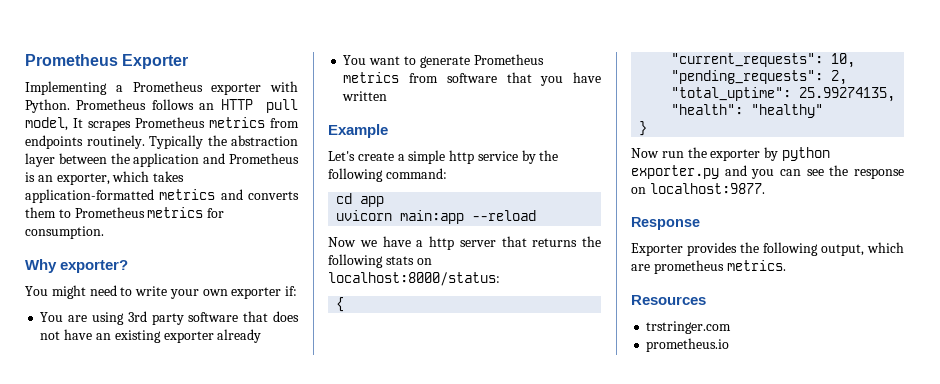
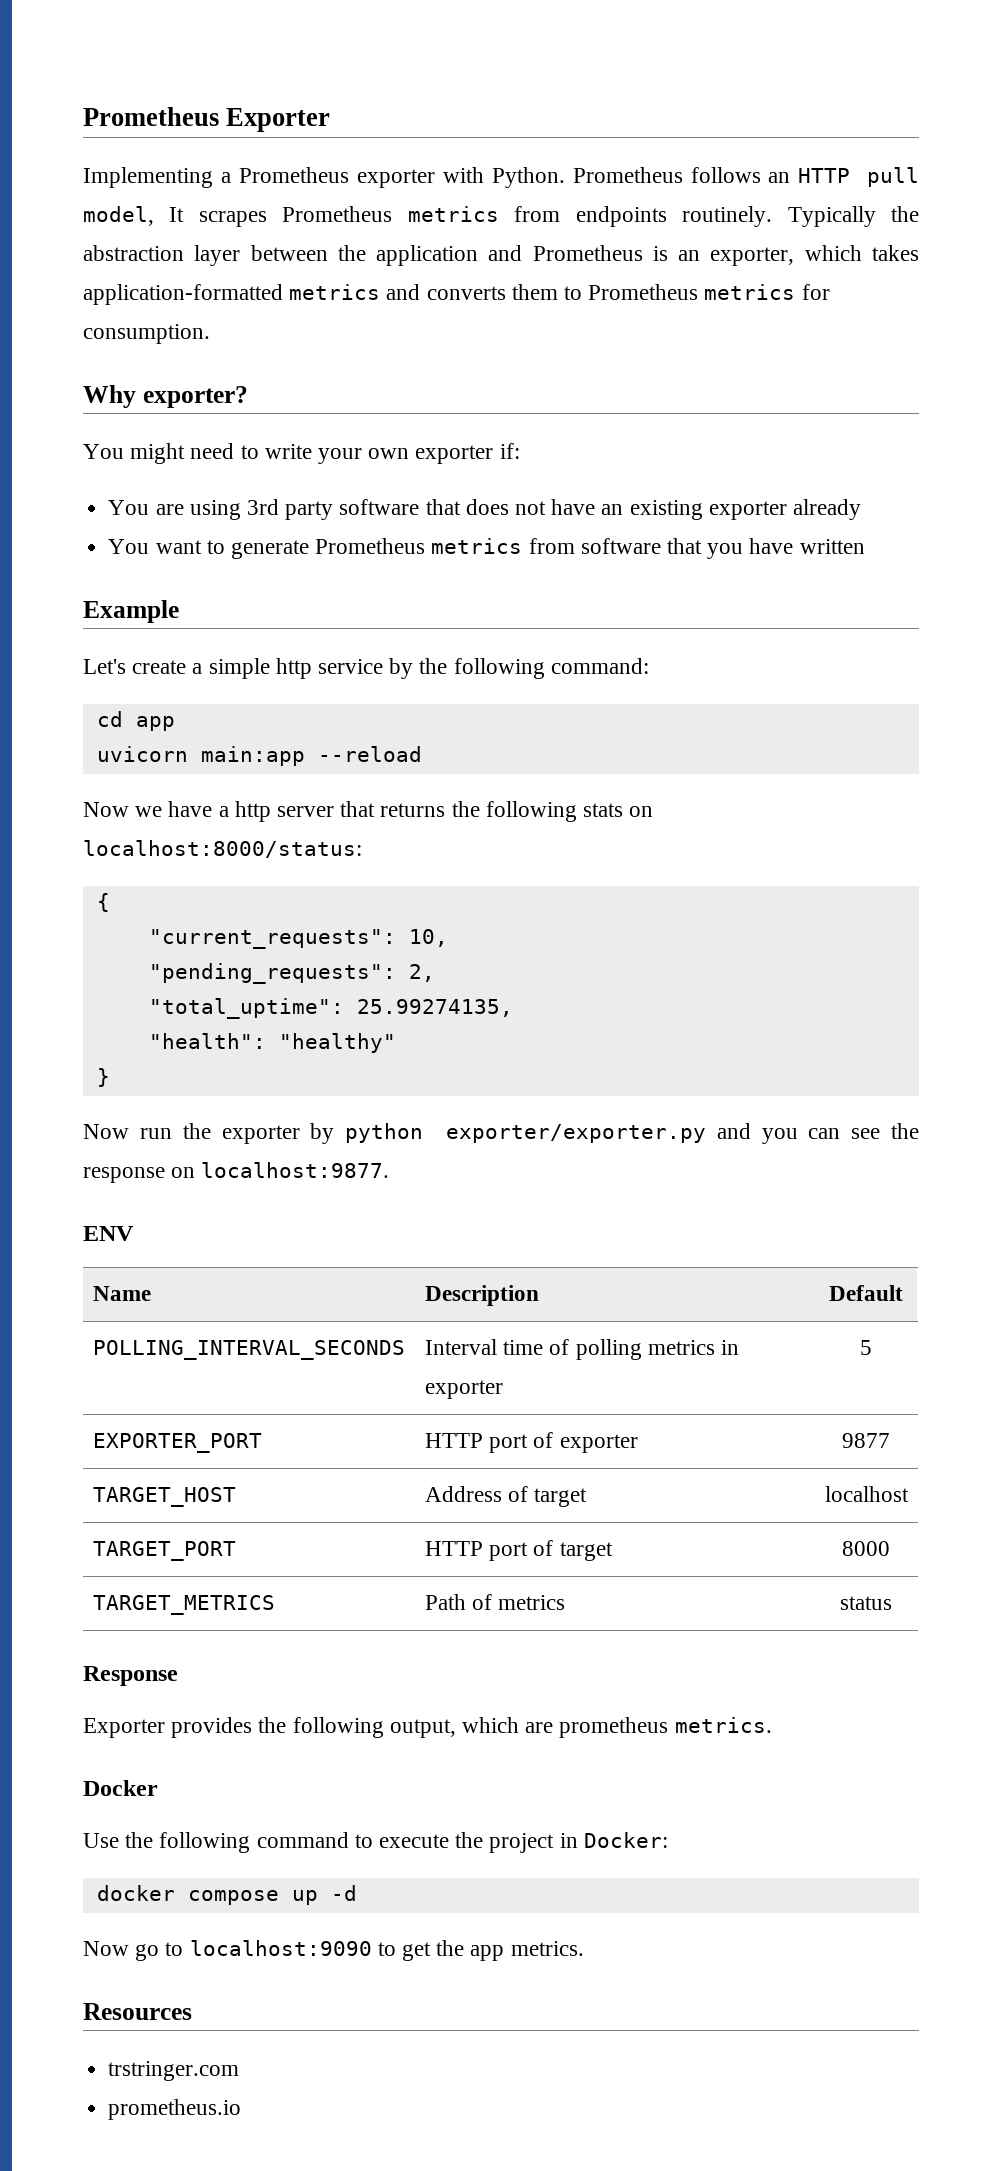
- Now run the exporter by python exporter.py and you can see the response on localhost:9877.
+ Now run the exporter by python exporter/exporter.py and you can see the response on localhost:9877.
+ ENV
+ Name | Description | Default
+ POLLING_INTERVAL_SECONDS | Interval time of polling metrics in exporter | 5
+ EXPORTER_PORT | HTTP port of exporter | 9877
+ TARGET_HOST | Address of target | localhost
+ TARGET_PORT | HTTP port of target | 8000
+ TARGET_METRICS | Path of metrics | status
+ Docker
+ Use the following command to execute the project in Docker:
+ docker compose up -d
+ Now go to localhost:9090 to get the app metrics.

